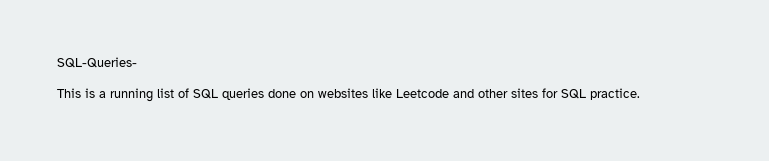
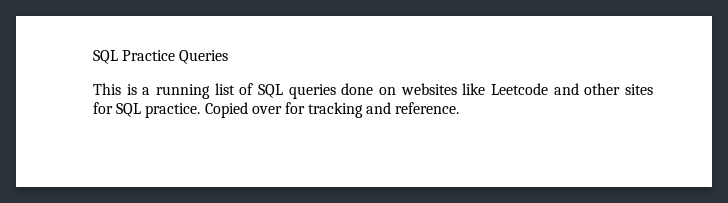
- SQL-Queries-
+ SQL Practice Queries
+ Copied over for tracking and reference.

